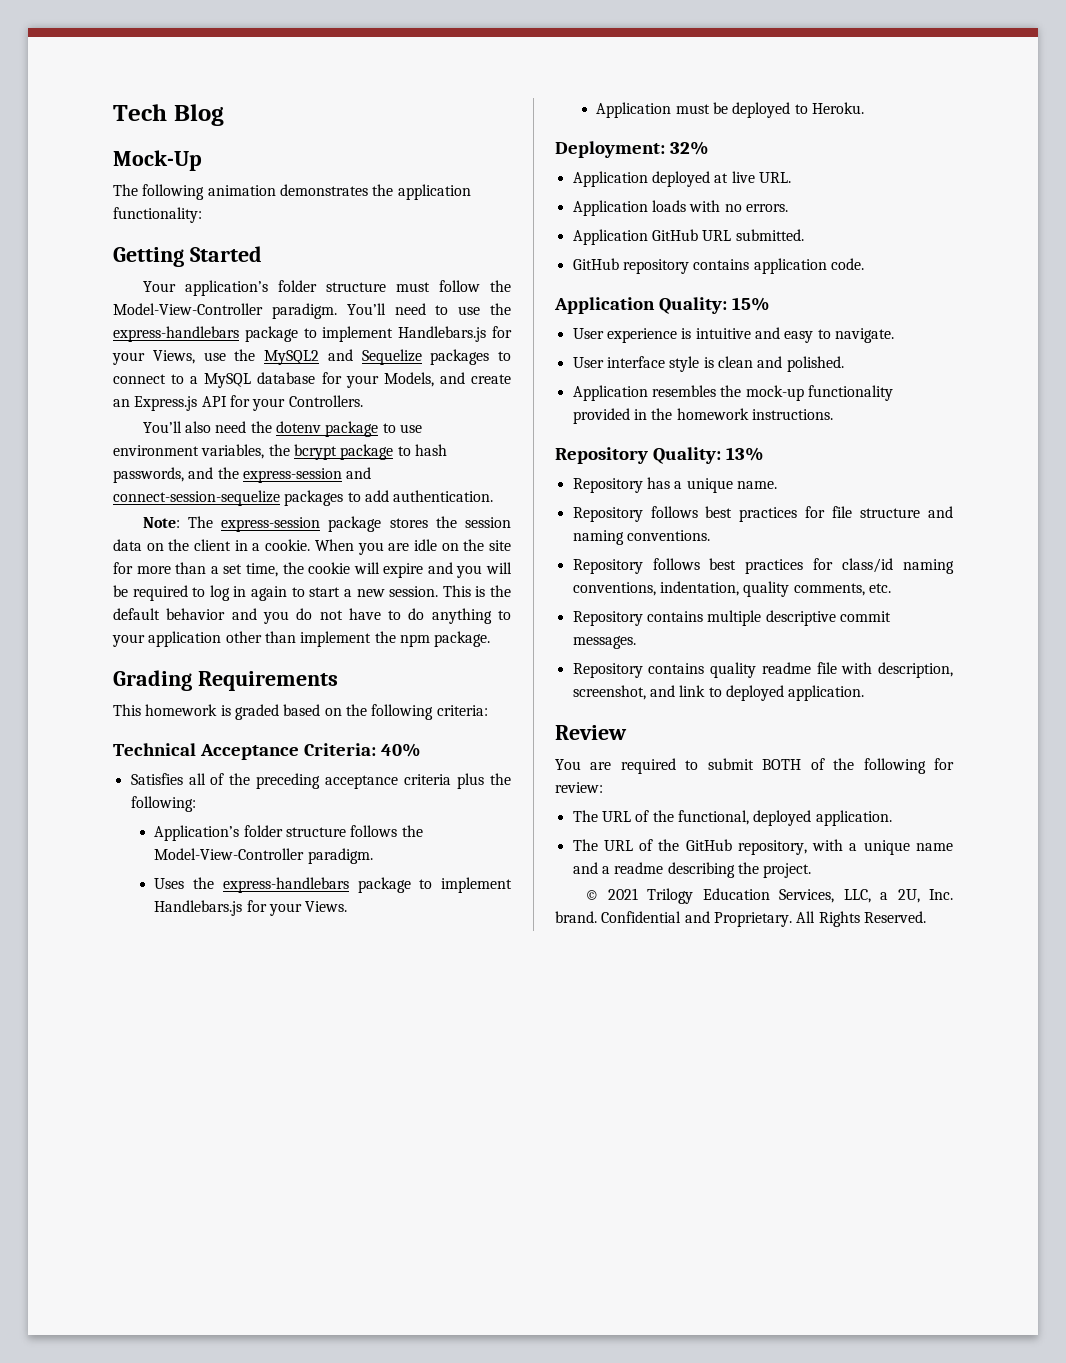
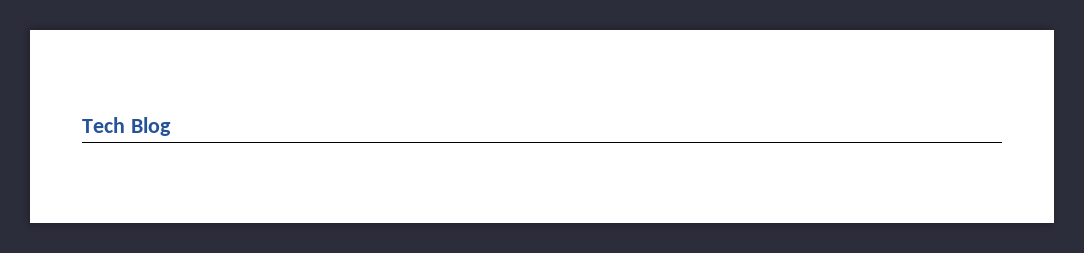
- Mock-Up
- The following animation demonstrates the application functionality:
- Getting Started
- Your application’s folder structure must follow the Model-View-Controller paradigm. You’ll need to use the express-handlebars package to implement Handlebars.js for your Views, use the MySQL2 and Sequelize packages to connect to a MySQL database for your Models, and create an Express.js API for your Controllers.
- You’ll also need the dotenv package to use environment variables, the bcrypt package to hash passwords, and the express-session and connect-session-sequelize packages to add authentication.
- Note: The express-session package stores the session data on the client in a cookie. When you are idle on the site for more than a set time, the cookie will expire and you will be required to log in again to start a new session. This is the default behavior and you do not have to do anything to your application other than implement the npm package.
- Grading Requirements
- This homework is graded based on the following criteria:
- Technical Acceptance Criteria: 40%
- Satisfies all of the preceding acceptance criteria plus the following:
- Application’s folder structure follows the Model-View-Controller paradigm.
- Uses the express-handlebars package to implement Handlebars.js for your Views.
- Application must be deployed to Heroku.
- Deployment: 32%
- Application deployed at live URL.
- Application loads with no errors.
- Application GitHub URL submitted.
- GitHub repository contains application code.
- Application Quality: 15%
- User experience is intuitive and easy to navigate.
- User interface style is clean and polished.
- Application resembles the mock-up functionality provided in the homework instructions.
- Repository Quality: 13%
- Repository has a unique name.
- Repository follows best practices for file structure and naming conventions.
- Repository follows best practices for class/id naming conventions, indentation, quality comments, etc.
- Repository contains multiple descriptive commit messages.
- Repository contains quality readme file with description, screenshot, and link to deployed application.
- Review
- You are required to submit BOTH of the following for review:
- The URL of the functional, deployed application.
- The URL of the GitHub repository, with a unique name and a readme describing the project.
- © 2021 Trilogy Education Services, LLC, a 2U, Inc. brand. Confidential and Proprietary. All Rights Reserved.

